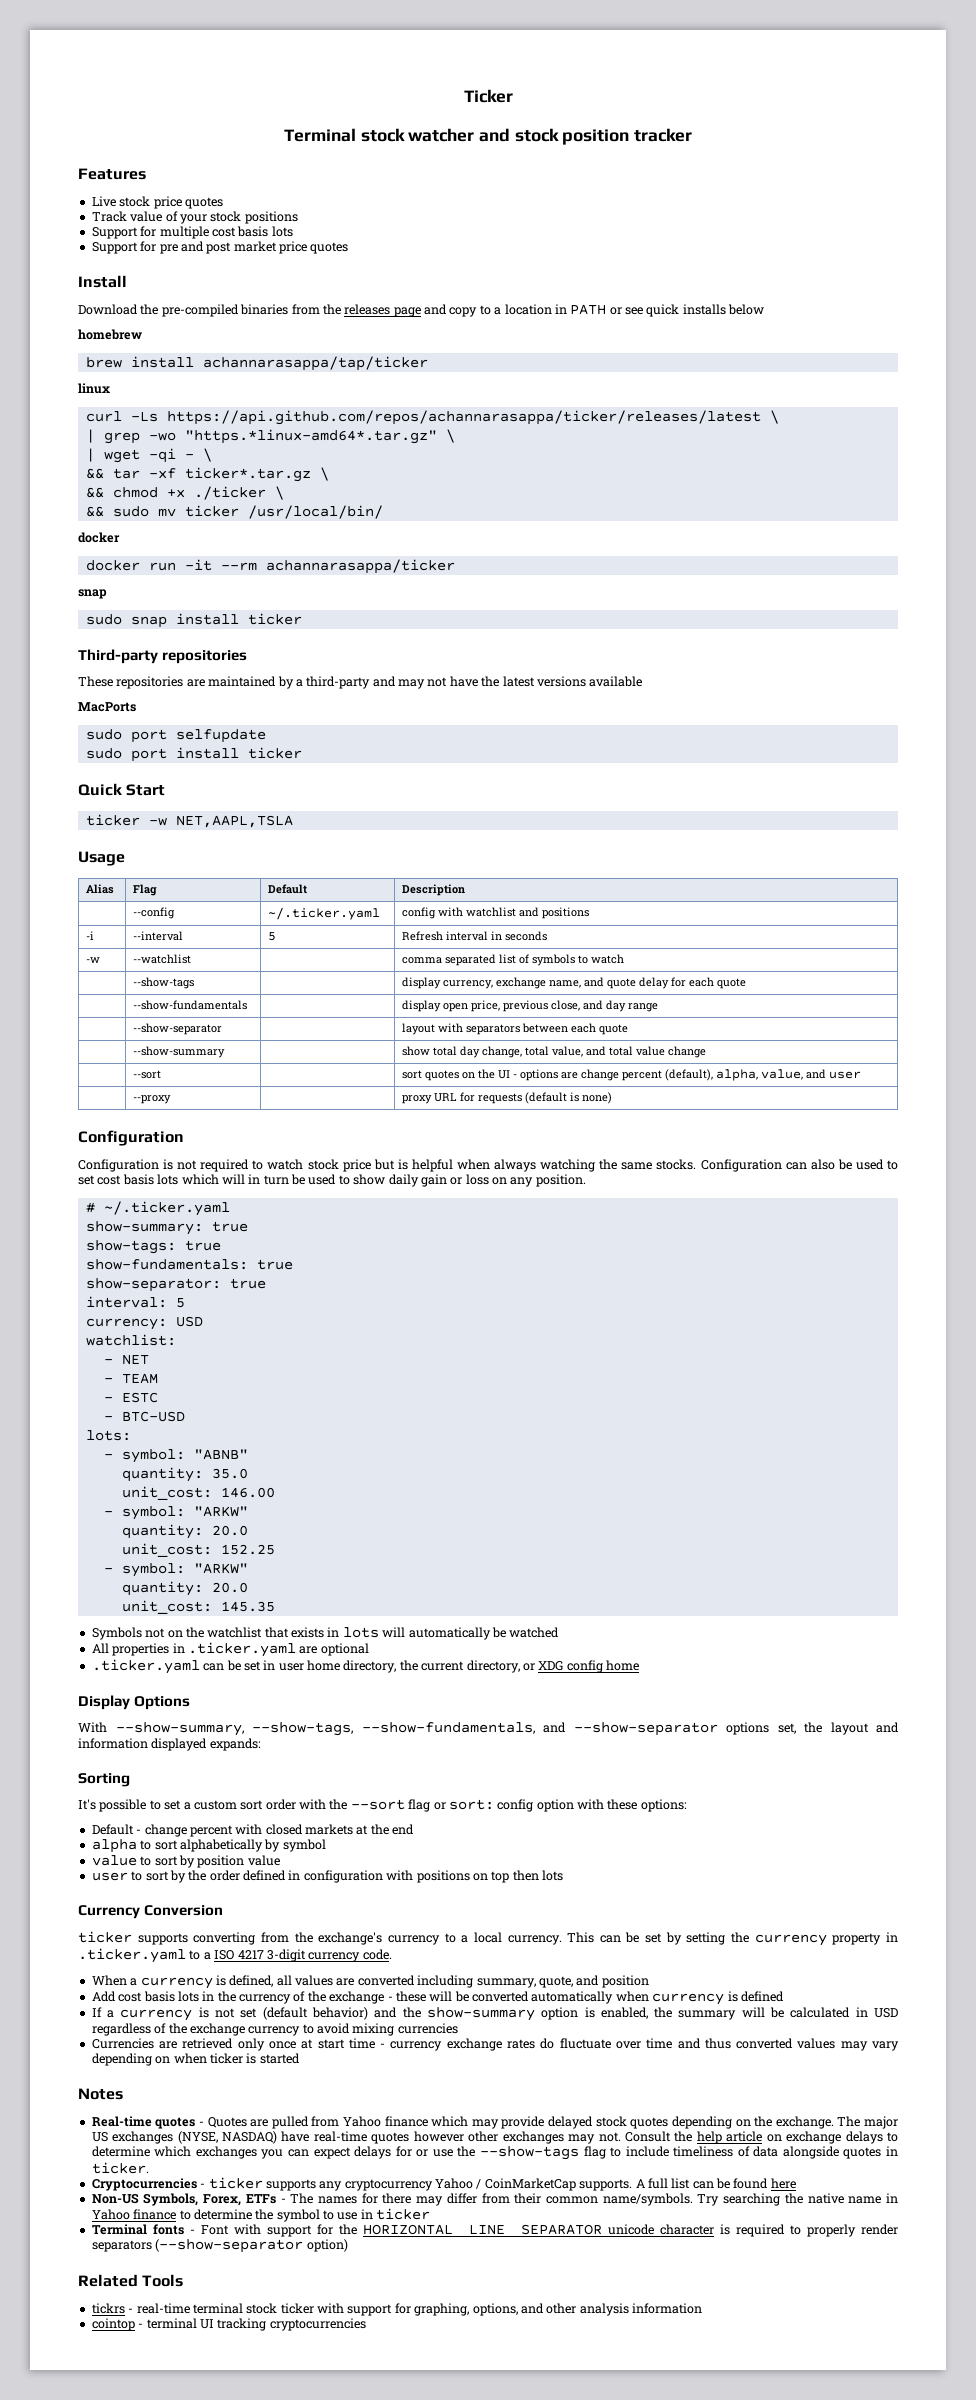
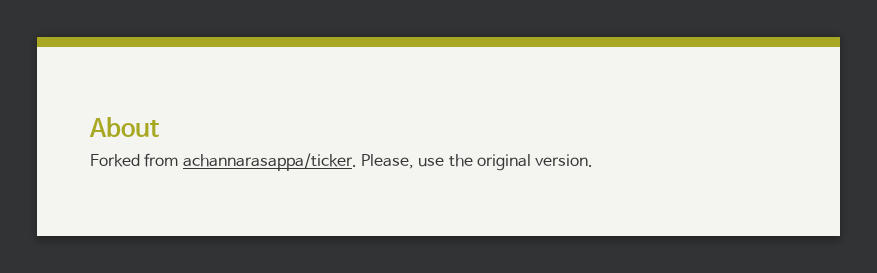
- Ticker
- Terminal stock watcher and stock position tracker
- Features
- Live stock price quotes
- Track value of your stock positions
- Support for multiple cost basis lots
- Support for pre and post market price quotes
- Install
- Download the pre-compiled binaries from the releases page and copy to a location in PATH or see quick installs below
- homebrew
- brew install achannarasappa/tap/ticker
- linux
- curl -Ls https://api.github.com/repos/achannarasappa/ticker/releases/latest \
- | grep -wo "https.*linux-amd64*.tar.gz" \
- | wget -qi - \
- && tar -xf ticker*.tar.gz \
- && chmod +x ./ticker \
- && sudo mv ticker /usr/local/bin/
- docker
- docker run -it --rm achannarasappa/ticker
- snap
- sudo snap install ticker
- Third-party repositories
- These repositories are maintained by a third-party and may not have the latest versions available
- MacPorts
- sudo port selfupdate
- sudo port install ticker
- Quick Start
- ticker -w NET,AAPL,TSLA
- Usage
- Alias | Flag | Default | Description
- | --config | ~/.ticker.yaml | config with watchlist and positions
- -i | --interval | 5 | Refresh interval in seconds
- -w | --watchlist | | comma separated list of symbols to watch
- | --show-tags | | display currency, exchange name, and quote delay for each quote
- | --show-fundamentals | | display open price, previous close, and day range
- | --show-separator | | layout with separators between each quote
- | --show-summary | | show total day change, total value, and total value change
- | --sort | | sort quotes on the UI - options are change percent (default), alpha, value, and user
- | --proxy | | proxy URL for requests (default is none)
- Configuration
- Configuration is not required to watch stock price but is helpful when always watching the same stocks. Configuration can also be used to set cost basis lots which will in turn be used to show daily gain or loss on any position.
- # ~/.ticker.yaml
- show-summary: true
- show-tags: true
- show-fundamentals: true
- show-separator: true
- interval: 5
- currency: USD
- watchlist:
- - NET
- - TEAM
- - ESTC
- - BTC-USD
- lots:
- - symbol: "ABNB"
- quantity: 35.0
- unit_cost: 146.00
- - symbol: "ARKW"
- quantity: 20.0
- unit_cost: 152.25
- - symbol: "ARKW"
- quantity: 20.0
- unit_cost: 145.35
- Symbols not on the watchlist that exists in lots will automatically be watched
- All properties in .ticker.yaml are optional
- .ticker.yaml can be set in user home directory, the current directory, or XDG config home
- Display Options
- With --show-summary, --show-tags, --show-fundamentals, and --show-separator options set, the layout and information displayed expands:
- Sorting
- It's possible to set a custom sort order with the --sort flag or sort: config option with these options:
- Default - change percent with closed markets at the end
- alpha to sort alphabetically by symbol
- value to sort by position value
- user to sort by the order defined in configuration with positions on top then lots
- Currency Conversion
- ticker supports converting from the exchange's currency to a local currency. This can be set by setting the currency property in .ticker.yaml to a ISO 4217 3-digit currency code.
- When a currency is defined, all values are converted including summary, quote, and position
- Add cost basis lots in the currency of the exchange - these will be converted automatically when currency is defined
- If a currency is not set (default behavior) and the show-summary option is enabled, the summary will be calculated in USD regardless of the exchange currency to avoid mixing currencies
- Currencies are retrieved only once at start time - currency exchange rates do fluctuate over time and thus converted values may vary depending on when ticker is started
- Notes
- Real-time quotes - Quotes are pulled from Yahoo finance which may provide delayed stock quotes depending on the exchange. The major US exchanges (NYSE, NASDAQ) have real-time quotes however other exchanges may not. Consult the help article on exchange delays to determine which exchanges you can expect delays for or use the --show-tags flag to include timeliness of data alongside quotes in ticker.
- Cryptocurrencies - ticker supports any cryptocurrency Yahoo / CoinMarketCap supports. A full list can be found here
- Non-US Symbols, Forex, ETFs - The names for there may differ from their common name/symbols. Try searching the native name in Yahoo finance to determine the symbol to use in ticker
- Terminal fonts - Font with support for the HORIZONTAL LINE SEPARATOR unicode character is required to properly render separators (--show-separator option)
- Related Tools
- tickrs - real-time terminal stock ticker with support for graphing, options, and other analysis information
- cointop - terminal UI tracking cryptocurrencies
+ About
+ Forked from achannarasappa/ticker. Please, use the original version.

